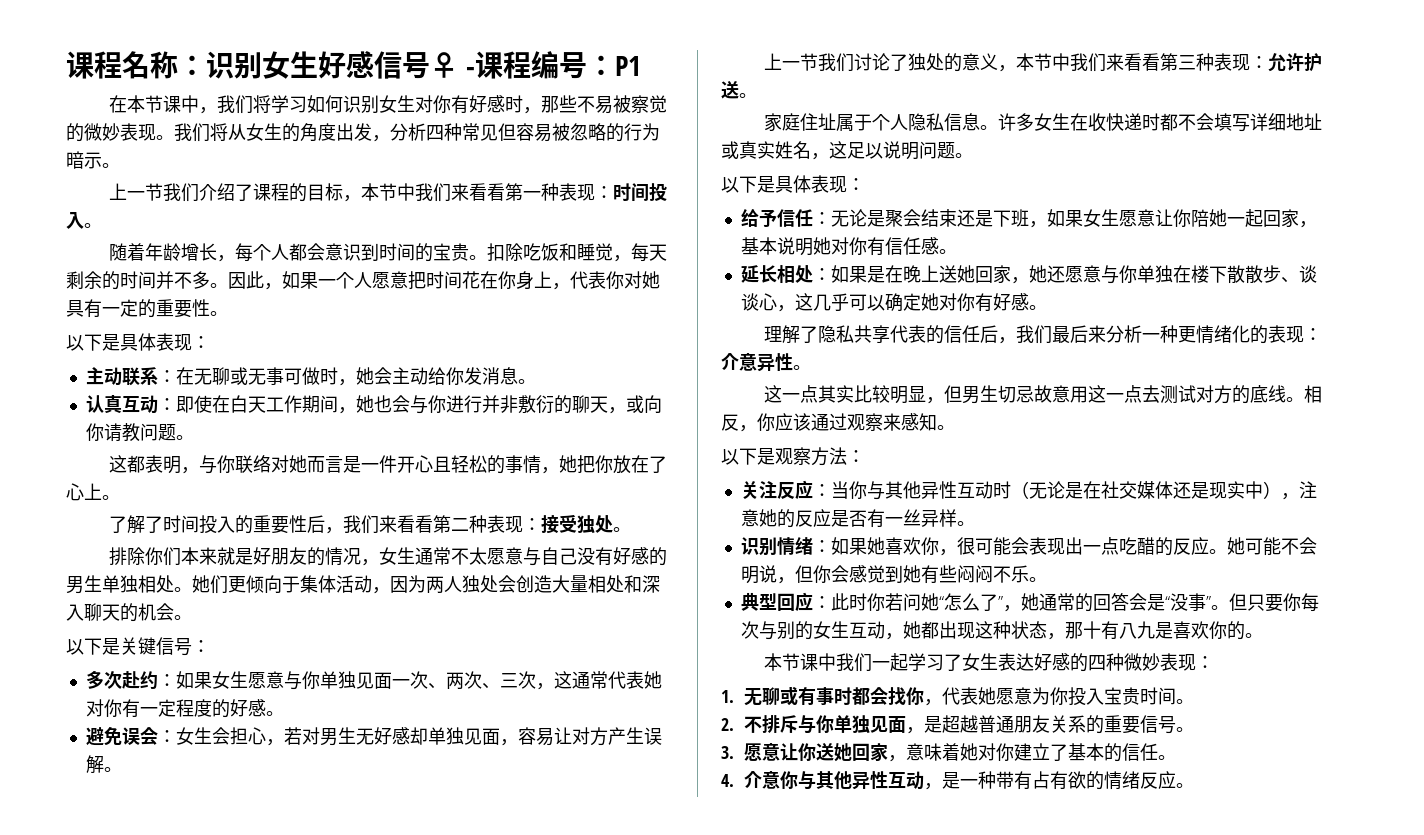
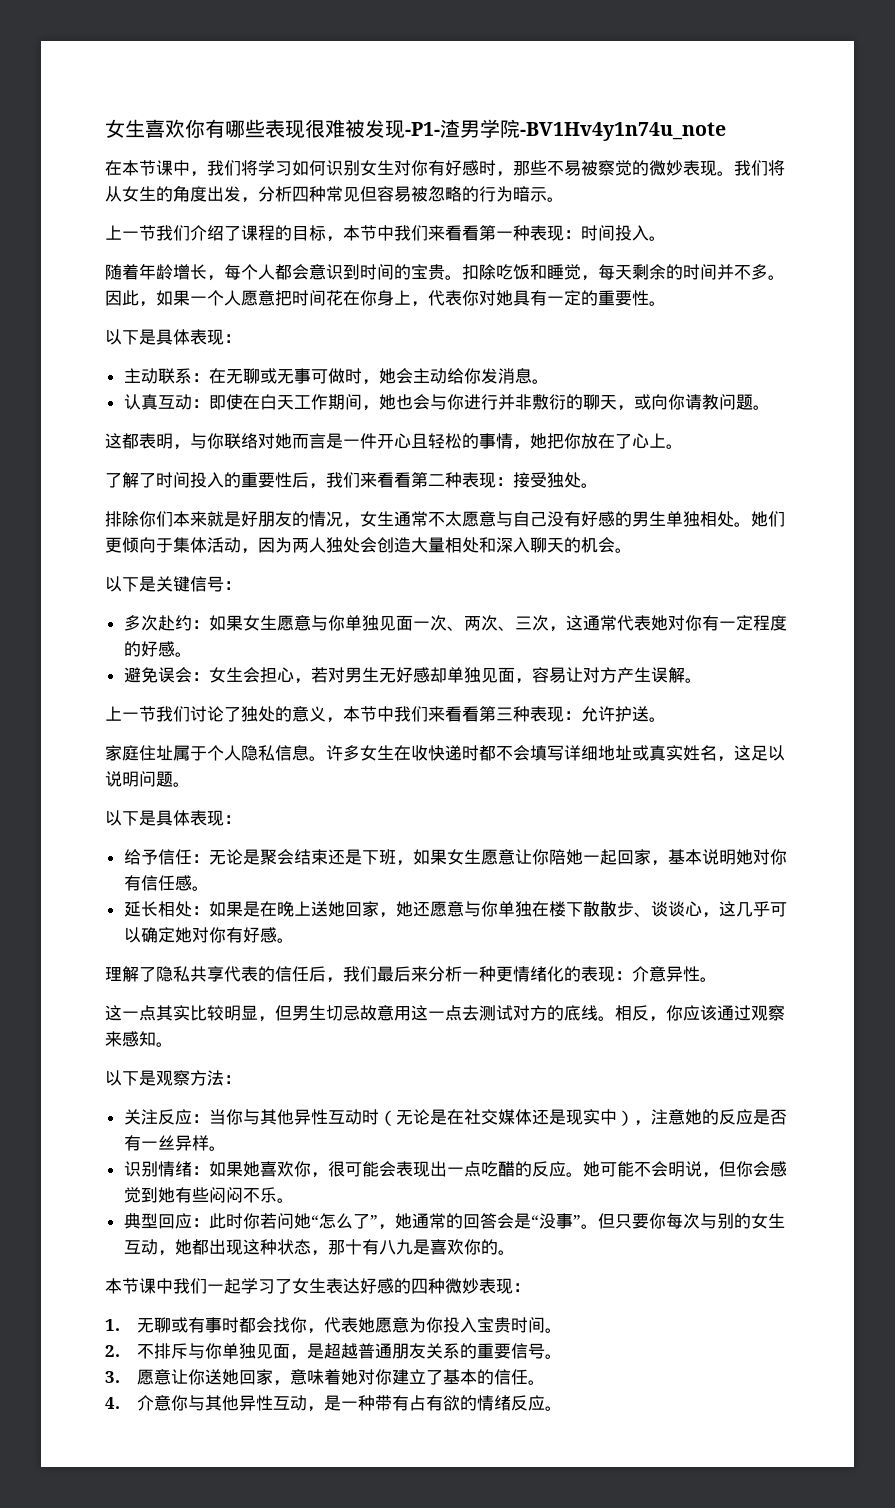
- 课程名称：识别女生好感信号♀ -课程编号：P1
+ 女生喜欢你有哪些表现很难被发现-P1-渣男学院-BV1Hv4y1n74u_note

